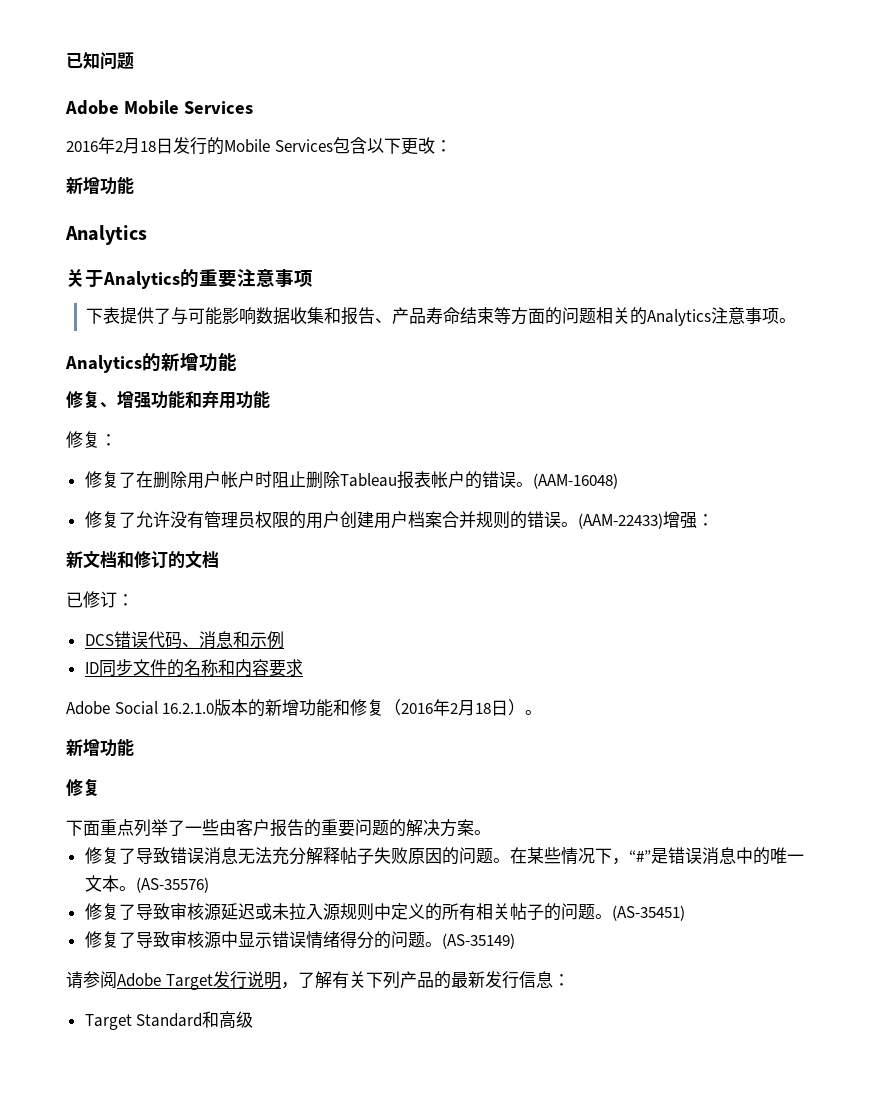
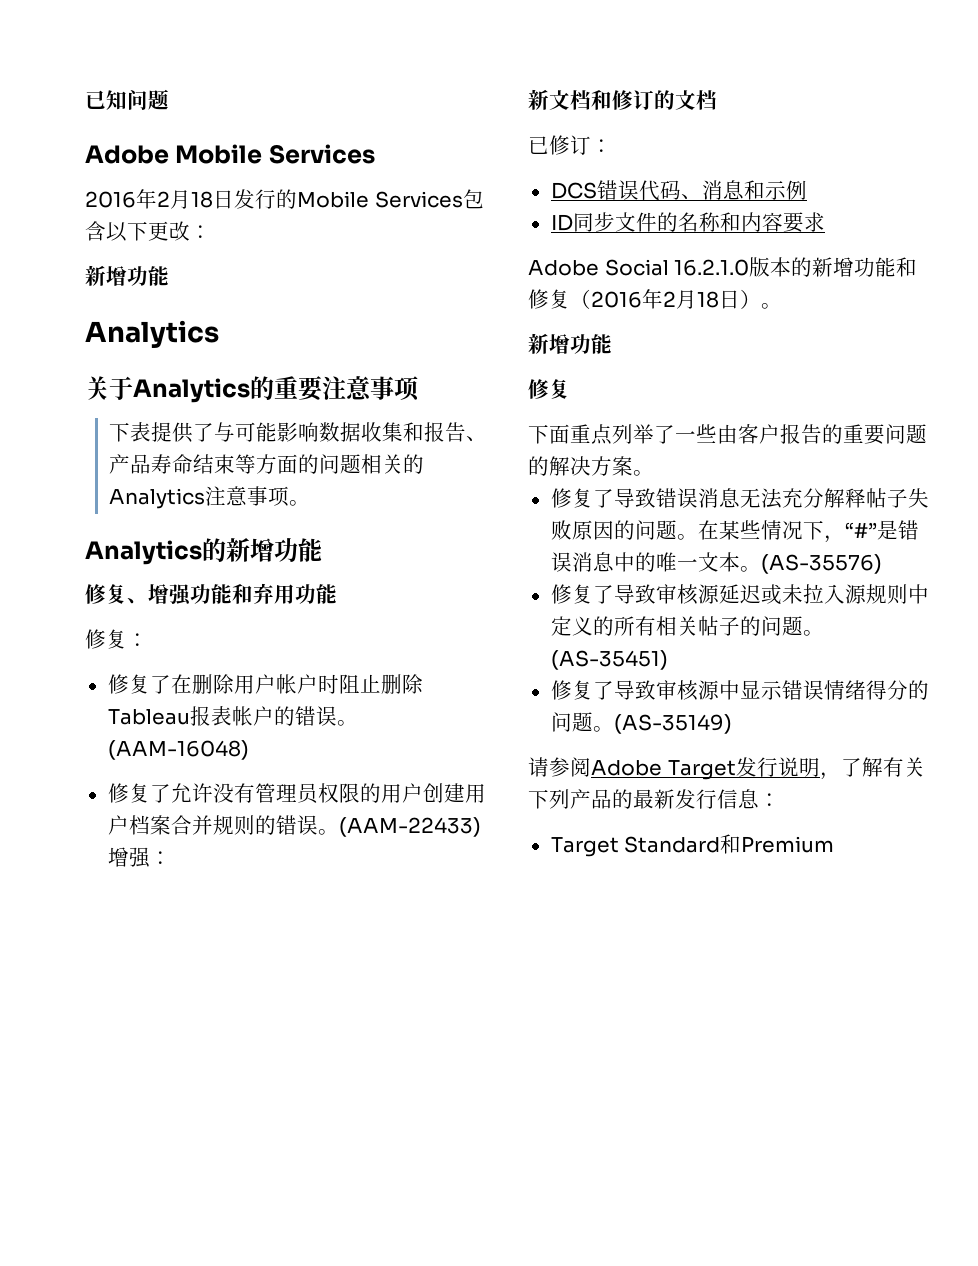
- Target Standard和高级
+ Target Standard和Premium

